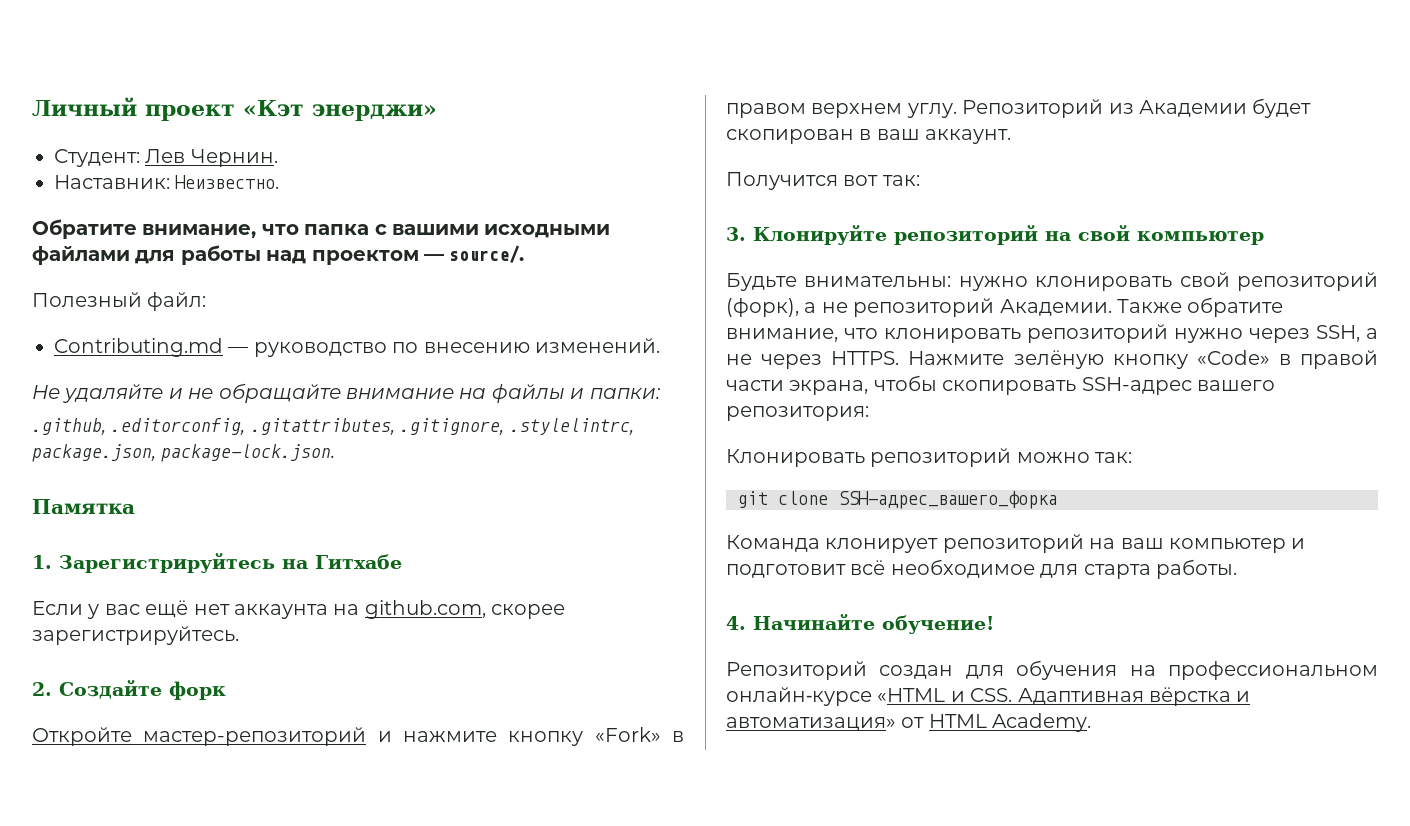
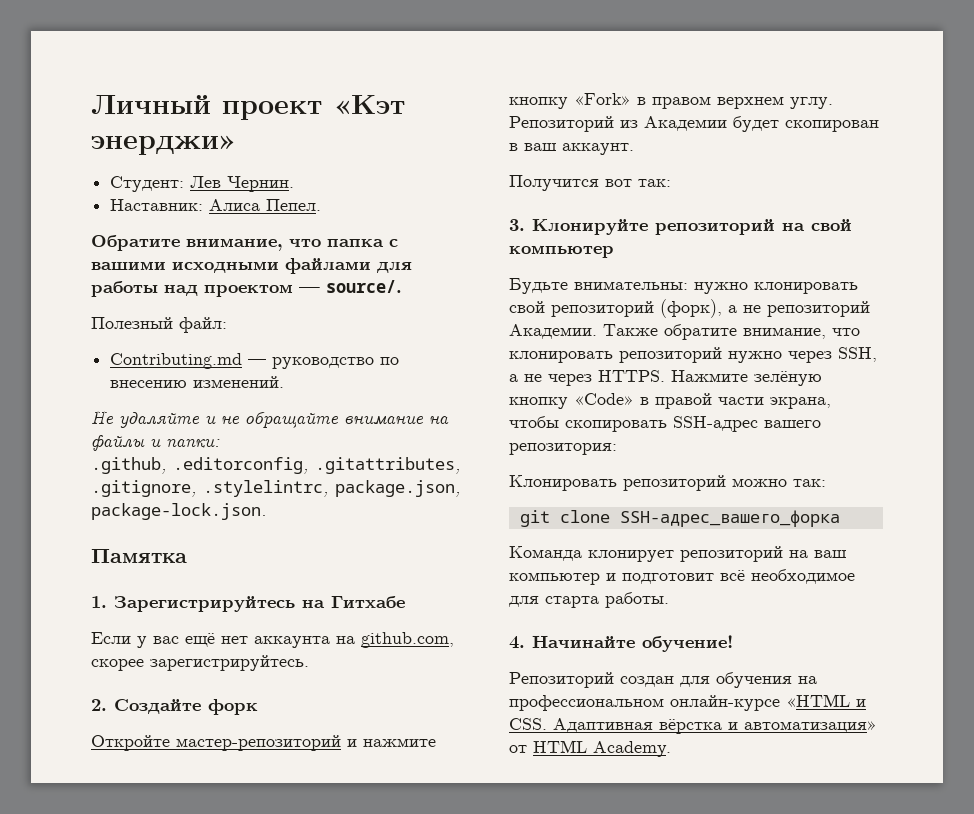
- Наставник: Неизвестно.
+ Наставник: Алиса Пепел.

